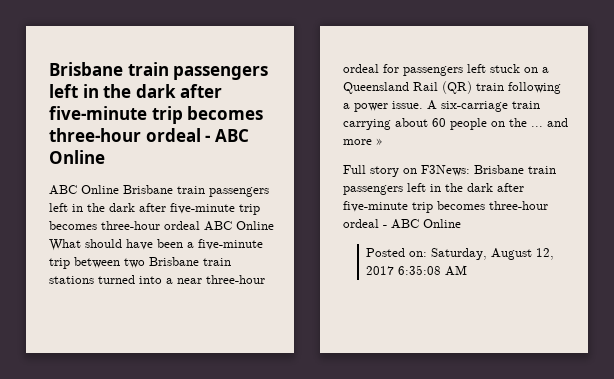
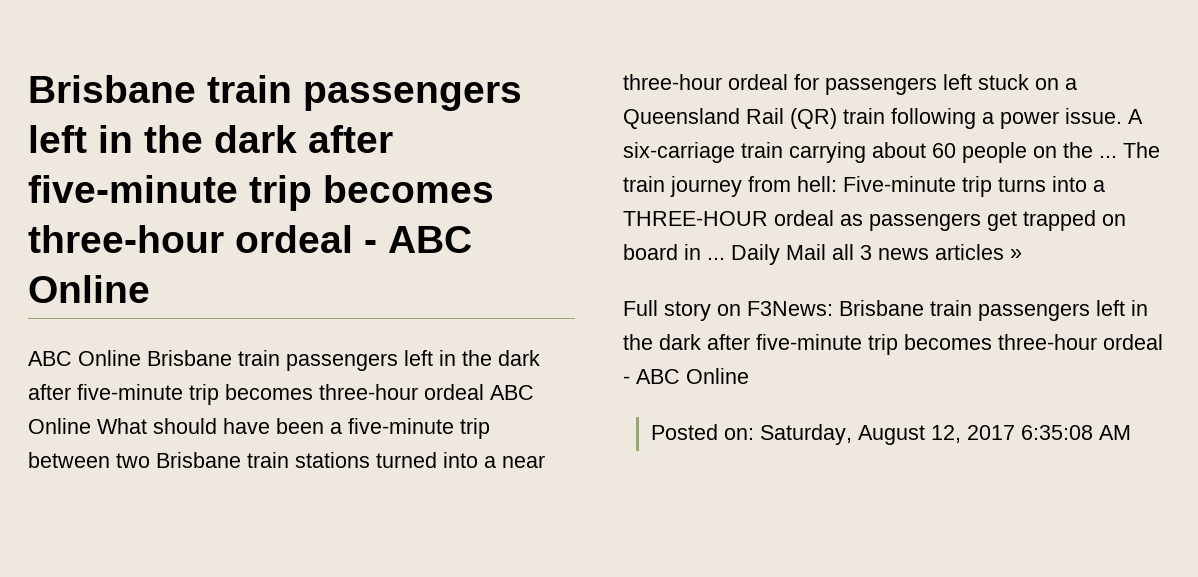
- A six-carriage train carrying about 60 people on the ... and more »
+ A six-carriage train carrying about 60 people on the ... The train journey from hell: Five-minute trip turns into a THREE-HOUR ordeal as passengers get trapped on board in ... Daily Mail all 3 news articles »

